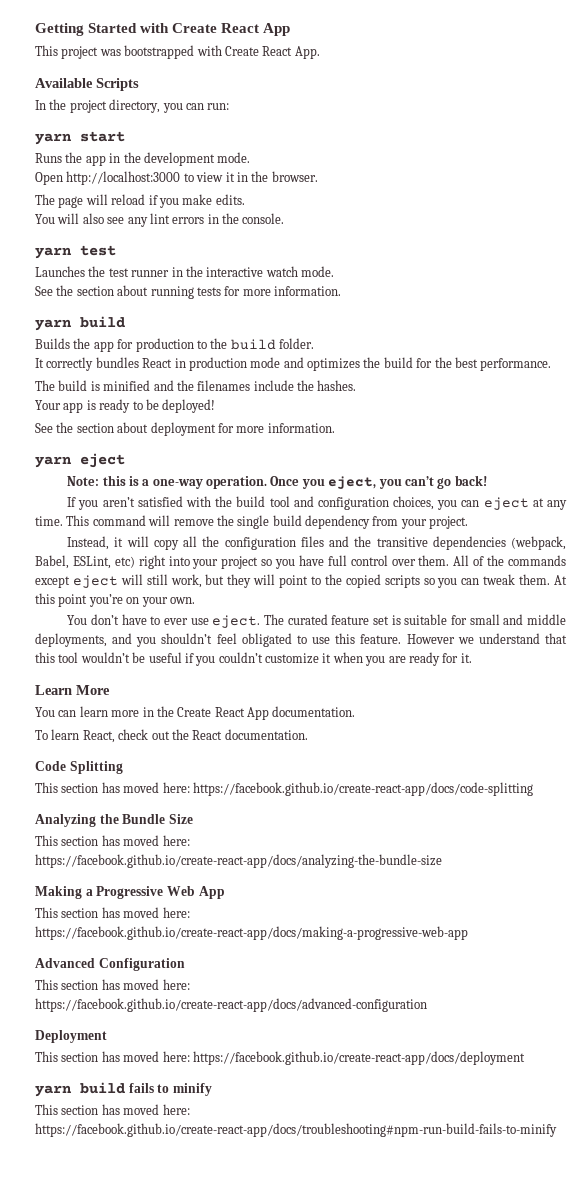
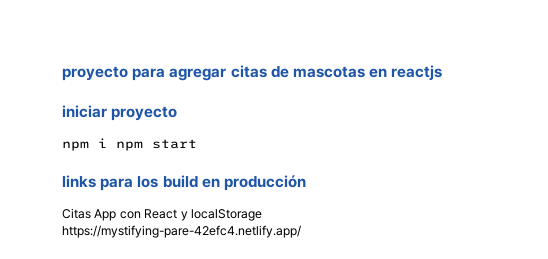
- Getting Started with Create React App
- This project was bootstrapped with Create React App.
- Available Scripts
- In the project directory, you can run:
- yarn start
- Runs the app in the development mode.
- Open http://localhost:3000 to view it in the browser.
- The page will reload if you make edits.
- You will also see any lint errors in the console.
- yarn test
- Launches the test runner in the interactive watch mode.
- See the section about running tests for more information.
- yarn build
- Builds the app for production to the build folder.
- It correctly bundles React in production mode and optimizes the build for the best performance.
- The build is minified and the filenames include the hashes.
- Your app is ready to be deployed!
- See the section about deployment for more information.
- yarn eject
- Note: this is a one-way operation. Once you eject, you can’t go back!
- If you aren’t satisfied with the build tool and configuration choices, you can eject at any time. This command will remove the single build dependency from your project.
- Instead, it will copy all the configuration files and the transitive dependencies (webpack, Babel, ESLint, etc) right into your project so you have full control over them. All of the commands except eject will still work, but they will point to the copied scripts so you can tweak them. At this point you’re on your own.
- You don’t have to ever use eject. The curated feature set is suitable for small and middle deployments, and you shouldn’t feel obligated to use this feature. However we understand that this tool wouldn’t be useful if you couldn’t customize it when you are ready for it.
- Learn More
- You can learn more in the Create React App documentation.
- To learn React, check out the React documentation.
- Code Splitting
- This section has moved here: https://facebook.github.io/create-react-app/docs/code-splitting
- Analyzing the Bundle Size
- This section has moved here: https://facebook.github.io/create-react-app/docs/analyzing-the-bundle-size
- Making a Progressive Web App
- This section has moved here: https://facebook.github.io/create-react-app/docs/making-a-progressive-web-app
- Advanced Configuration
- This section has moved here: https://facebook.github.io/create-react-app/docs/advanced-configuration
- Deployment
- This section has moved here: https://facebook.github.io/create-react-app/docs/deployment
- yarn build fails to minify
- This section has moved here: https://facebook.github.io/create-react-app/docs/troubleshooting#npm-run-build-fails-to-minify
+ proyecto para agregar citas de mascotas en reactjs
+ iniciar proyecto
+ npm i npm start
+ links para los build en producción
+ Citas App con React y localStorage https://mystifying-pare-42efc4.netlify.app/

